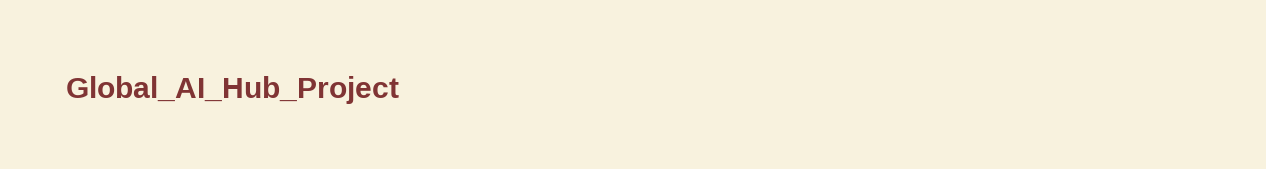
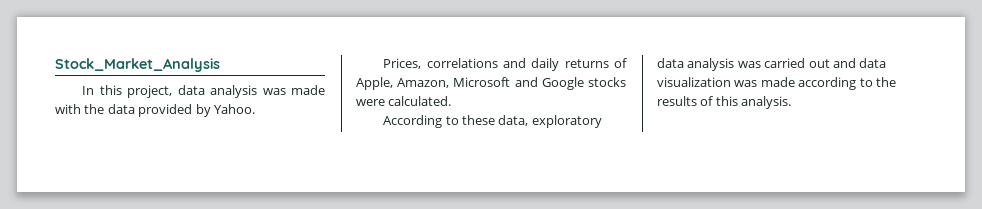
- Global_AI_Hub_Project
+ Stock_Market_Analysis
+ In this project, data analysis was made with the data provided by Yahoo.
+ Prices, correlations and daily returns of Apple, Amazon, Microsoft and Google stocks were calculated.
+ According to these data, exploratory data analysis was carried out and data visualization was made according to the results of this analysis.

